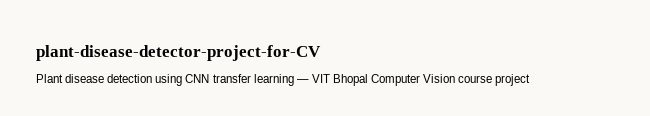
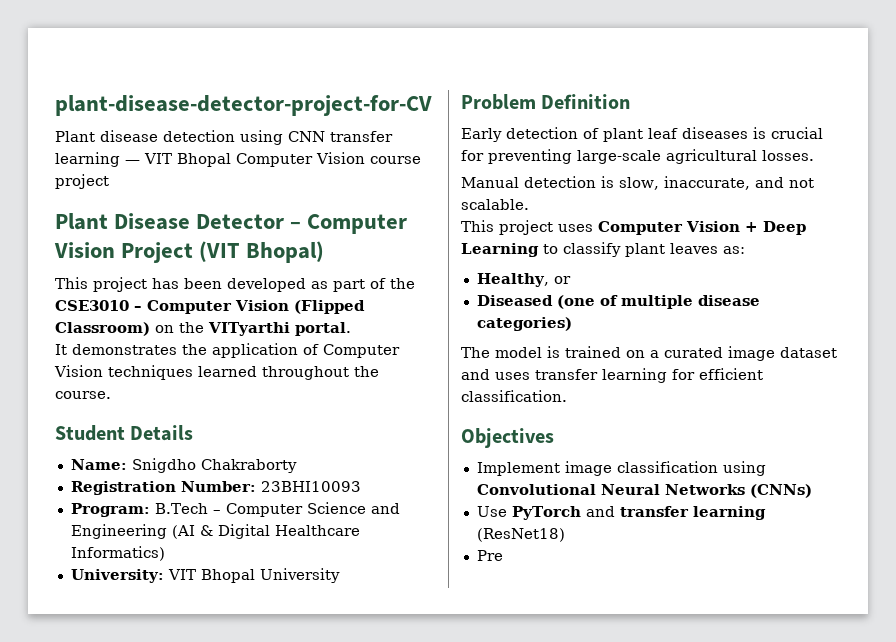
+ Plant Disease Detector – Computer Vision Project (VIT Bhopal)
+ This project has been developed as part of the CSE3010 – Computer Vision (Flipped Classroom) on the VITyarthi portal.
+ It demonstrates the application of Computer Vision techniques learned throughout the course.
+ Student Details
+ Name: Snigdho Chakraborty
+ Registration Number: 23BHI10093
+ Program: B.Tech – Computer Science and Engineering (AI & Digital Healthcare Informatics)
+ University: VIT Bhopal University
+ Problem Definition
+ Early detection of plant leaf diseases is crucial for preventing large-scale agricultural losses.
+ Manual detection is slow, inaccurate, and not scalable.
+ This project uses Computer Vision + Deep Learning to classify plant leaves as:
+ Healthy, or
+ Diseased (one of multiple disease categories)
+ The model is trained on a curated image dataset and uses transfer learning for efficient classification.
+ Objectives
+ Implement image classification using Convolutional Neural Networks (CNNs)
+ Use PyTorch and transfer learning (ResNet18)
+ Pre

